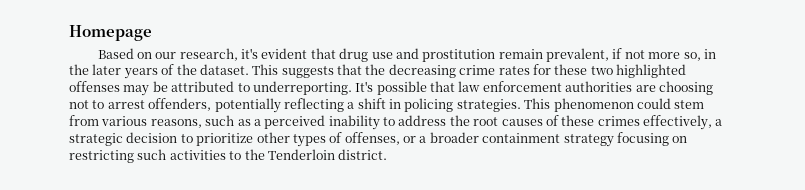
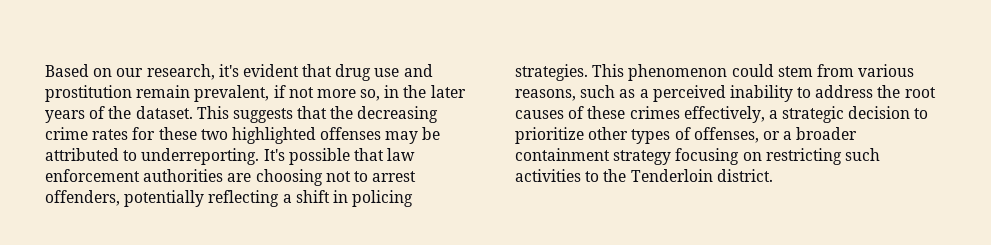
- Homepage

